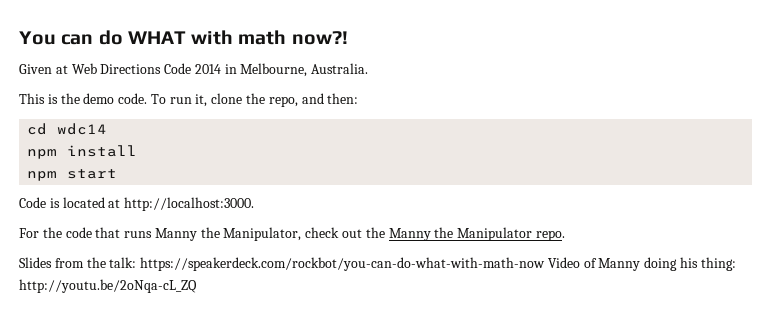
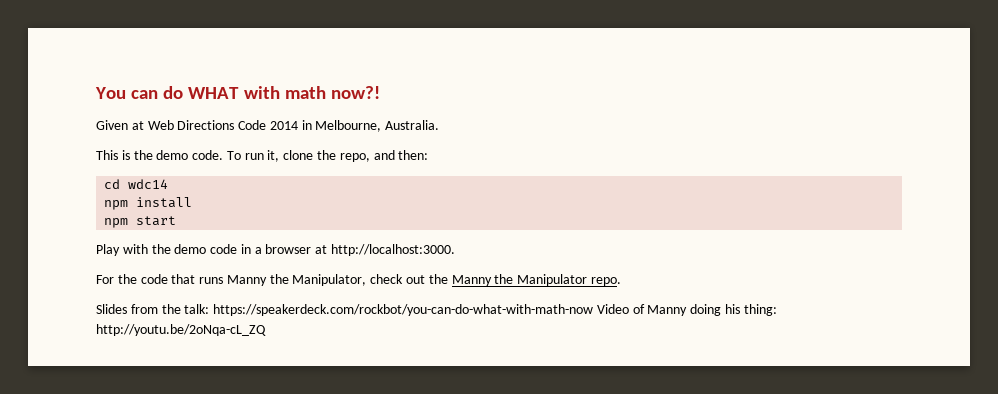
- Code is located at http://localhost:3000.
+ Play with the demo code in a browser at http://localhost:3000.

